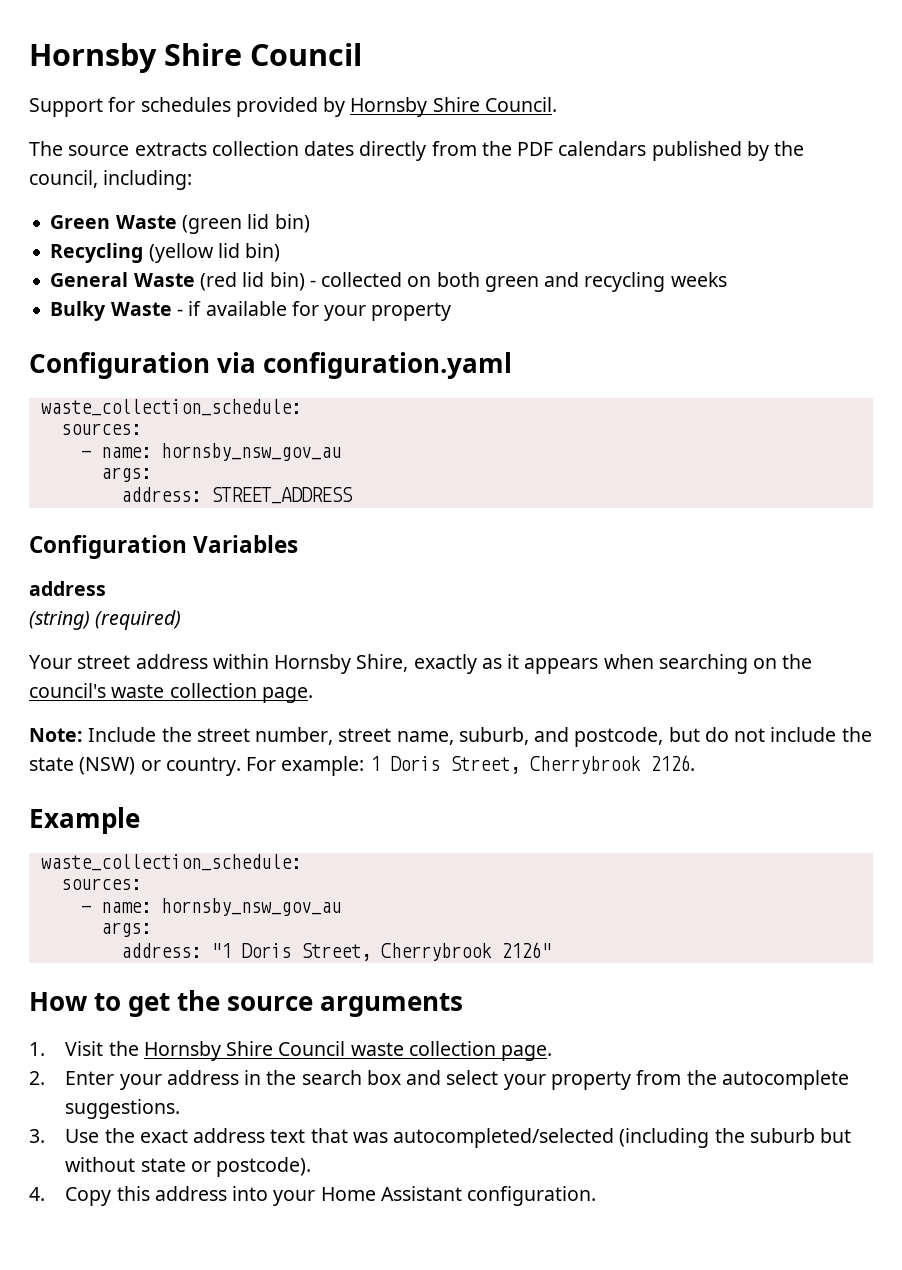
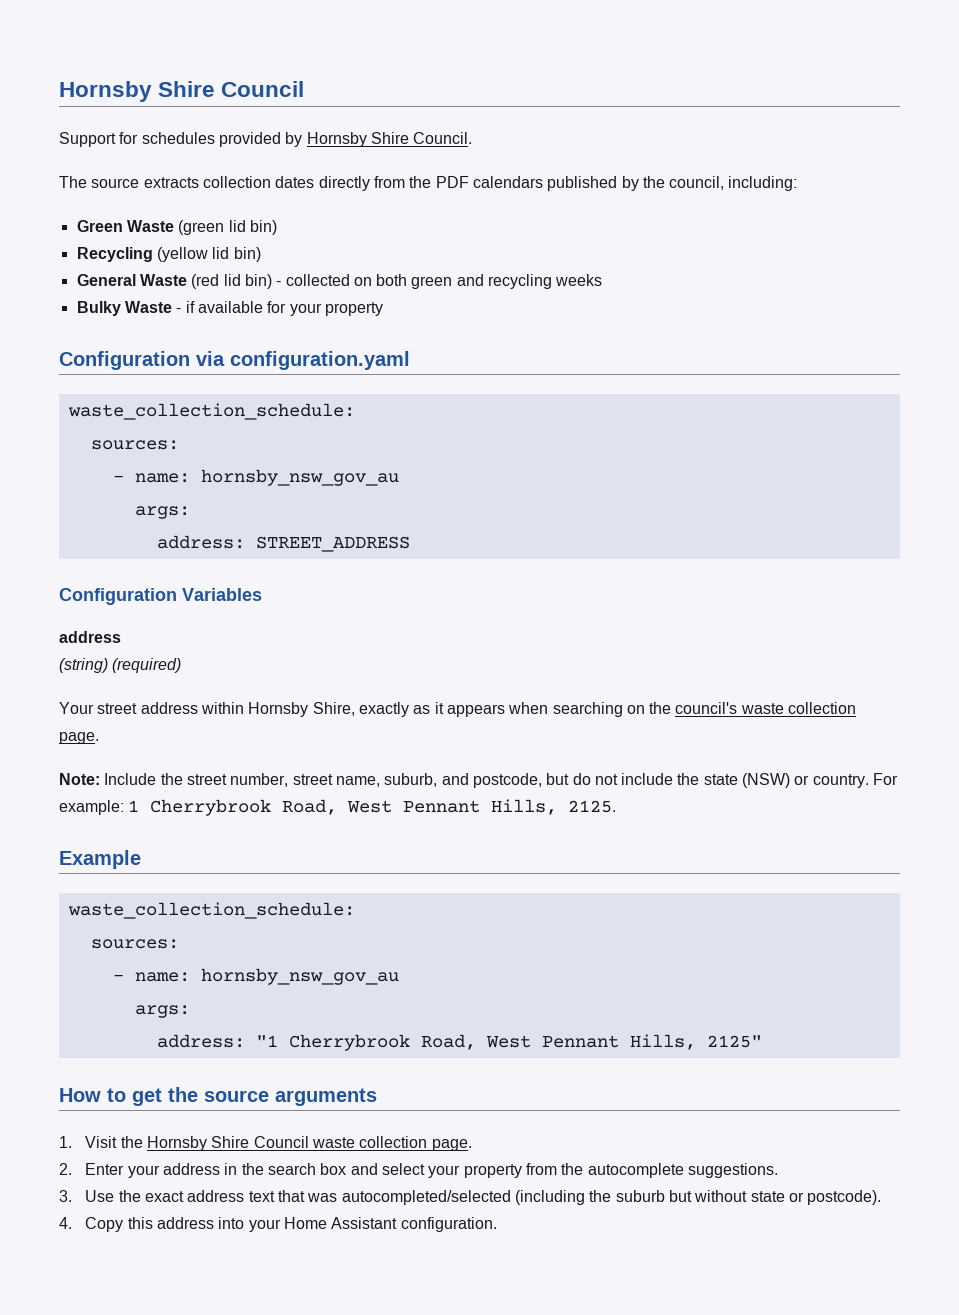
- For example: 1 Doris Street, Cherrybrook 2126.
+ For example: 1 Cherrybrook Road, West Pennant Hills, 2125.
- address: "1 Doris Street, Cherrybrook 2126"
+ address: "1 Cherrybrook Road, West Pennant Hills, 2125"

